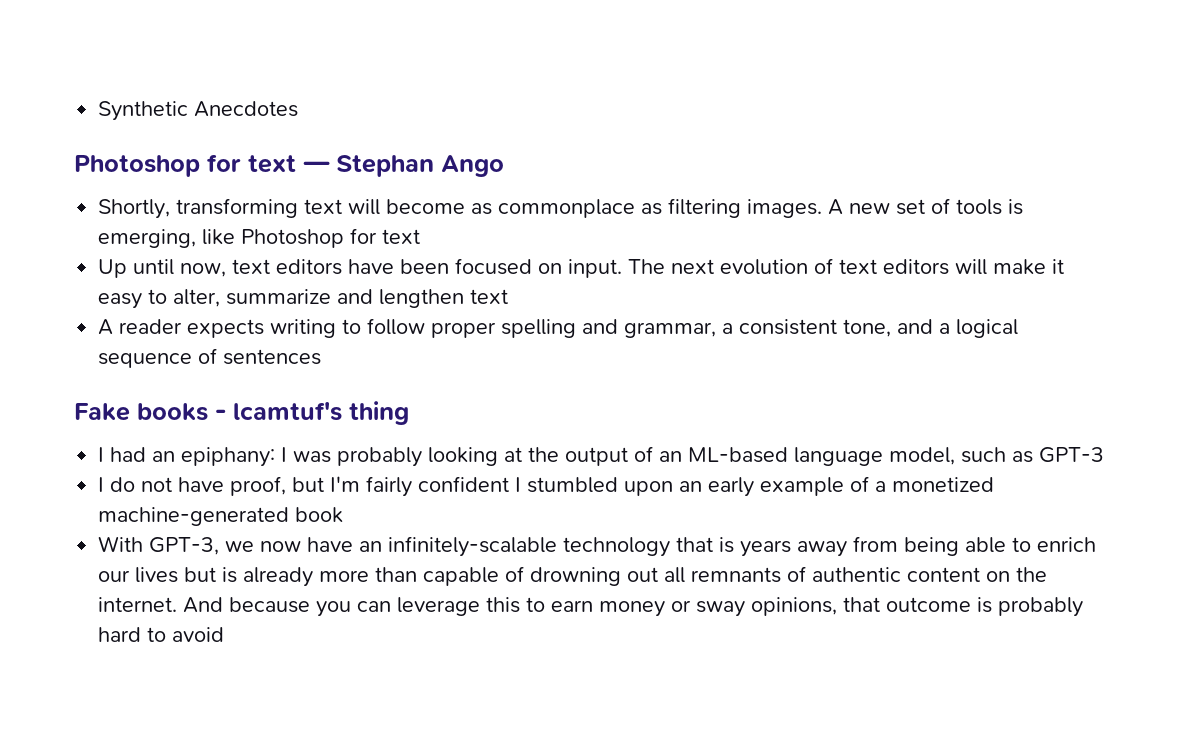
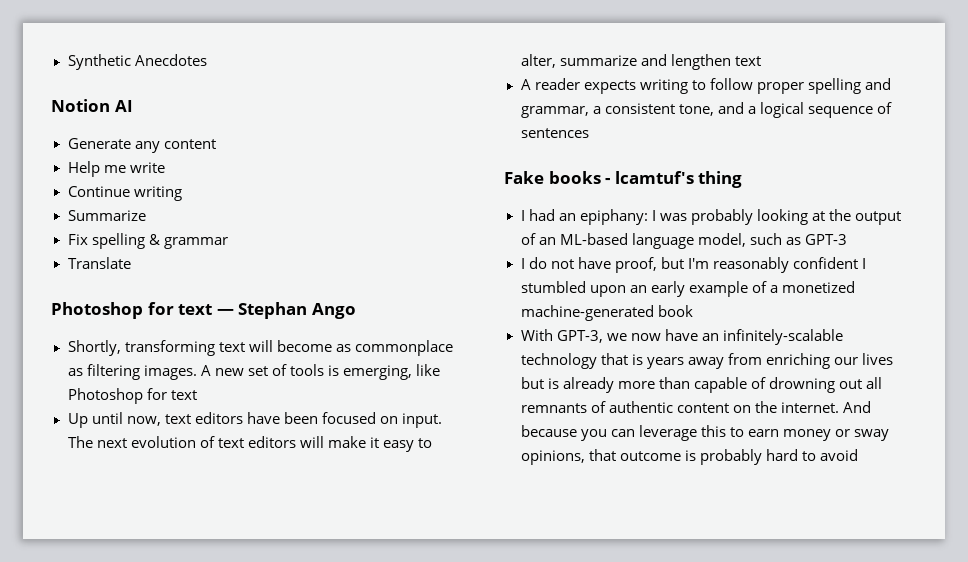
+ Notion AI
+ Generate any content
+ Help me write
+ Continue writing
+ Summarize
+ Fix spelling & grammar
+ Translate
- I do not have proof, but I'm fairly confident I stumbled upon an early example of a monetized machine-generated book
+ I do not have proof, but I'm reasonably confident I stumbled upon an early example of a monetized machine-generated book
- With GPT-3, we now have an infinitely-scalable technology that is years away from being able to enrich our lives but is already more than capable of drowning out all remnants of authentic content on the internet.
+ With GPT-3, we now have an infinitely-scalable technology that is years away from enriching our lives but is already more than capable of drowning out all remnants of authentic content on the internet.

